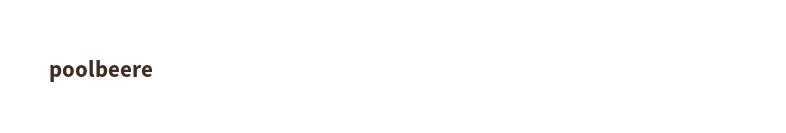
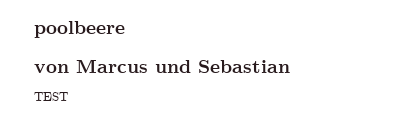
+ von Marcus und Sebastian
+ TEST

